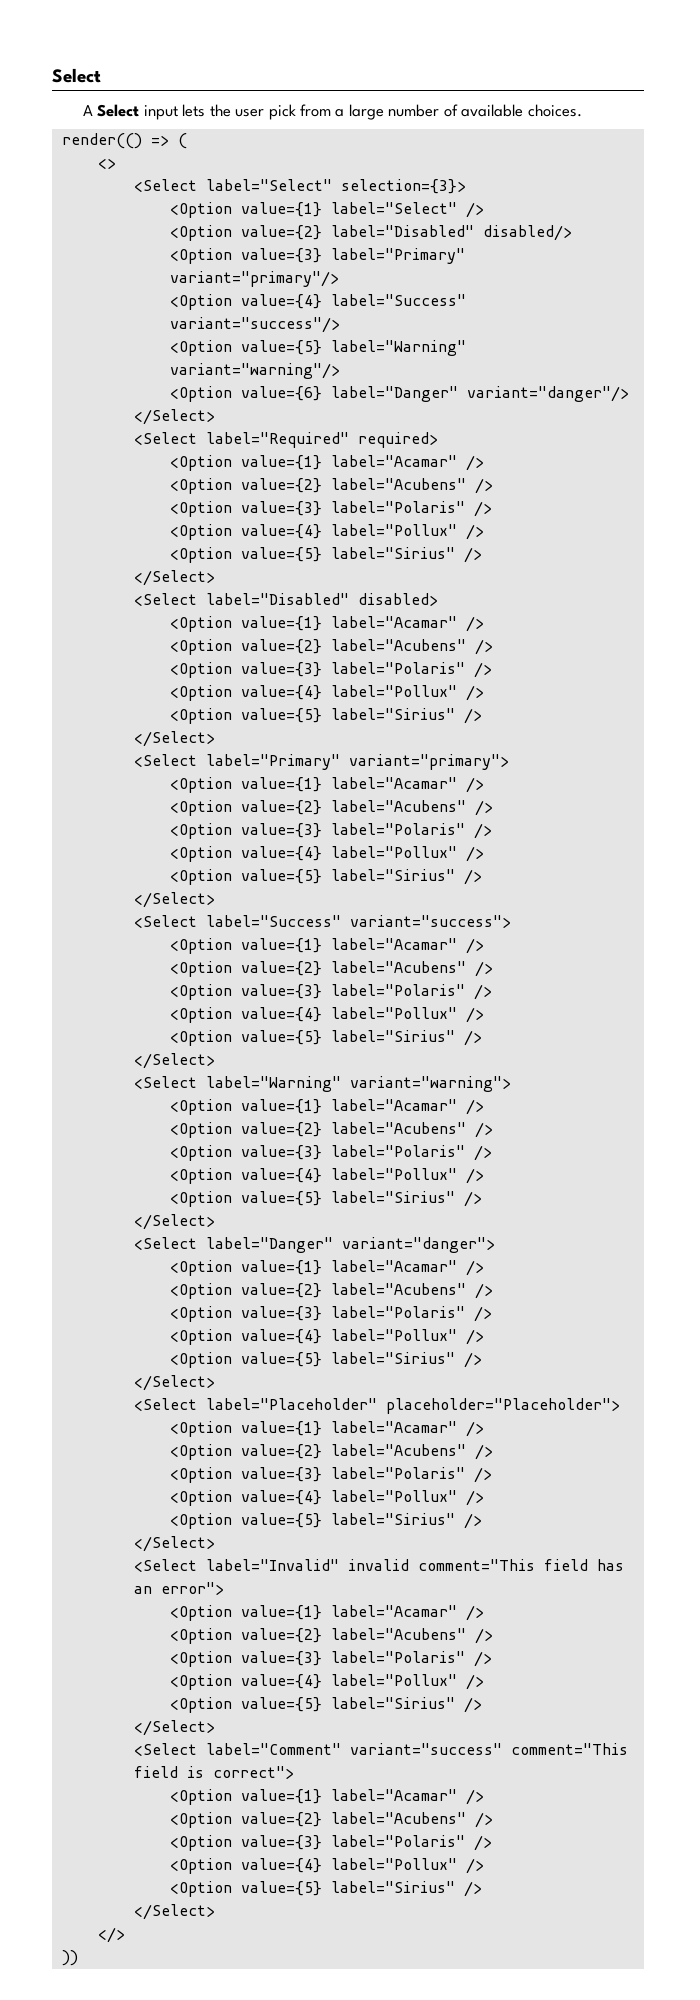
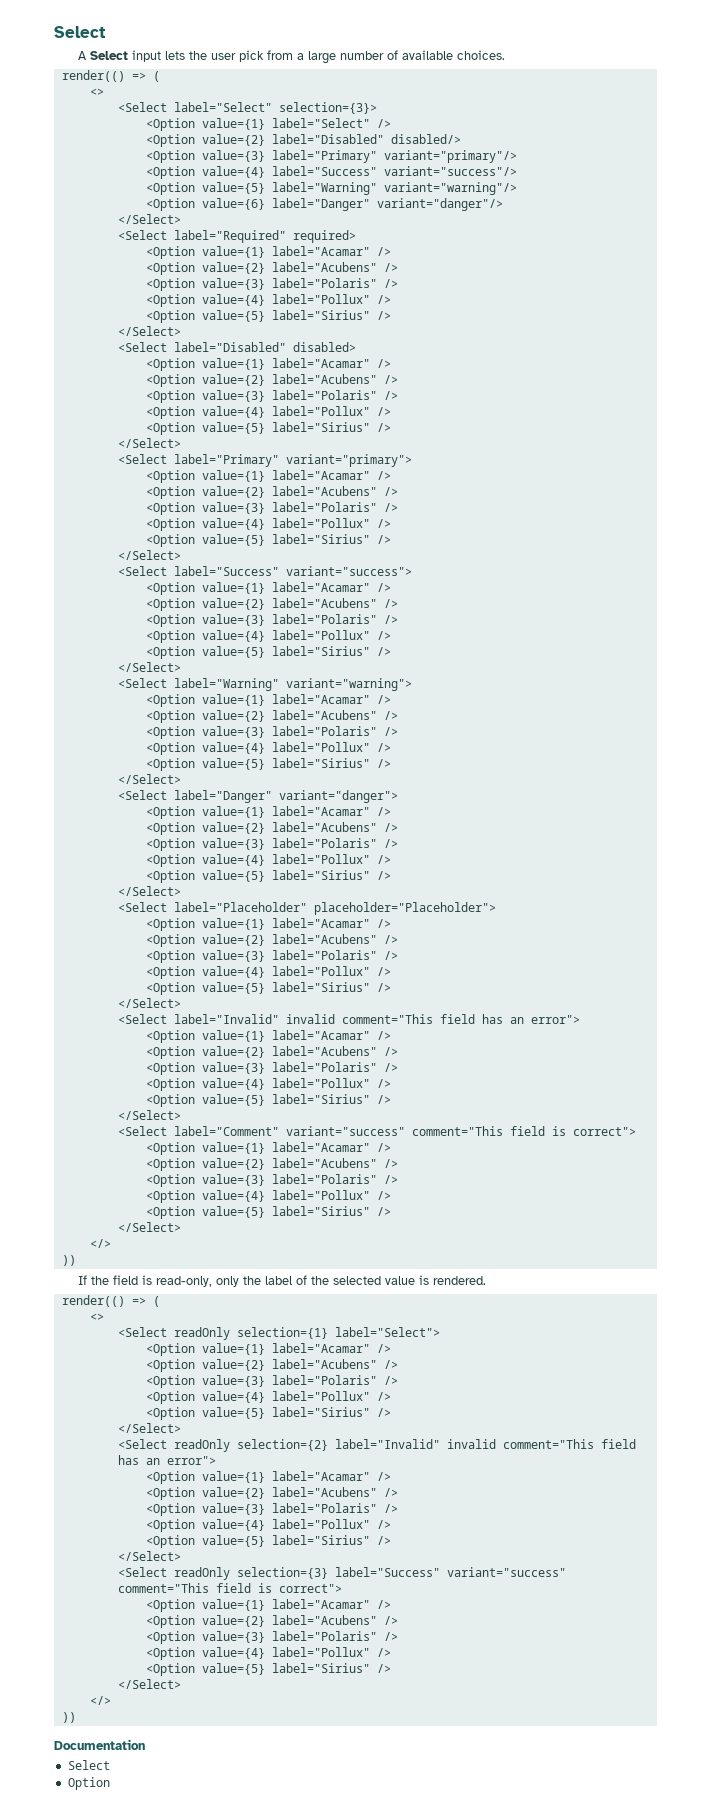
+ If the field is read-only, only the label of the selected value is rendered.
+ render(() => (
+ <>
+ <Select readOnly selection={1} label="Select">
+ <Option value={1} label="Acamar" />
+ <Option value={2} label="Acubens" />
+ <Option value={3} label="Polaris" />
+ <Option value={4} label="Pollux" />
+ <Option value={5} label="Sirius" />
+ </Select>
+ <Select readOnly selection={2} label="Invalid" invalid comment="This field has an error">
+ <Option value={1} label="Acamar" />
+ <Option value={2} label="Acubens" />
+ <Option value={3} label="Polaris" />
+ <Option value={4} label="Pollux" />
+ <Option value={5} label="Sirius" />
+ </Select>
+ <Select readOnly selection={3} label="Success" variant="success" comment="This field is correct">
+ <Option value={1} label="Acamar" />
+ <Option value={2} label="Acubens" />
+ <Option value={3} label="Polaris" />
+ <Option value={4} label="Pollux" />
+ <Option value={5} label="Sirius" />
+ </Select>
+ </>
+ ))
+ Documentation
+ Select
+ Option

